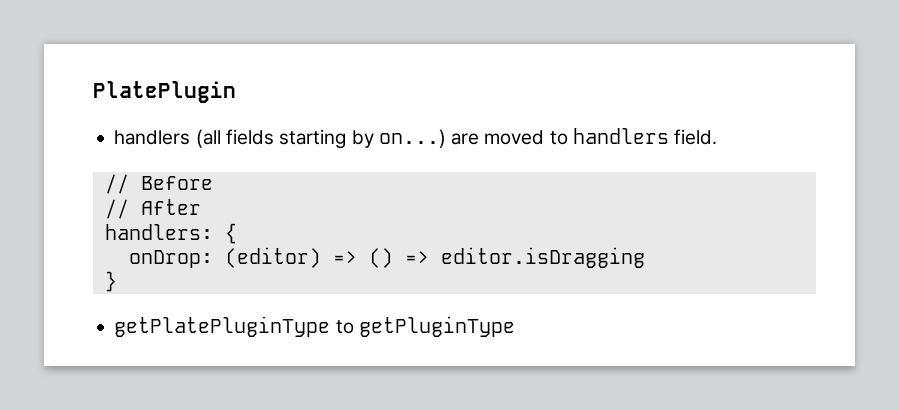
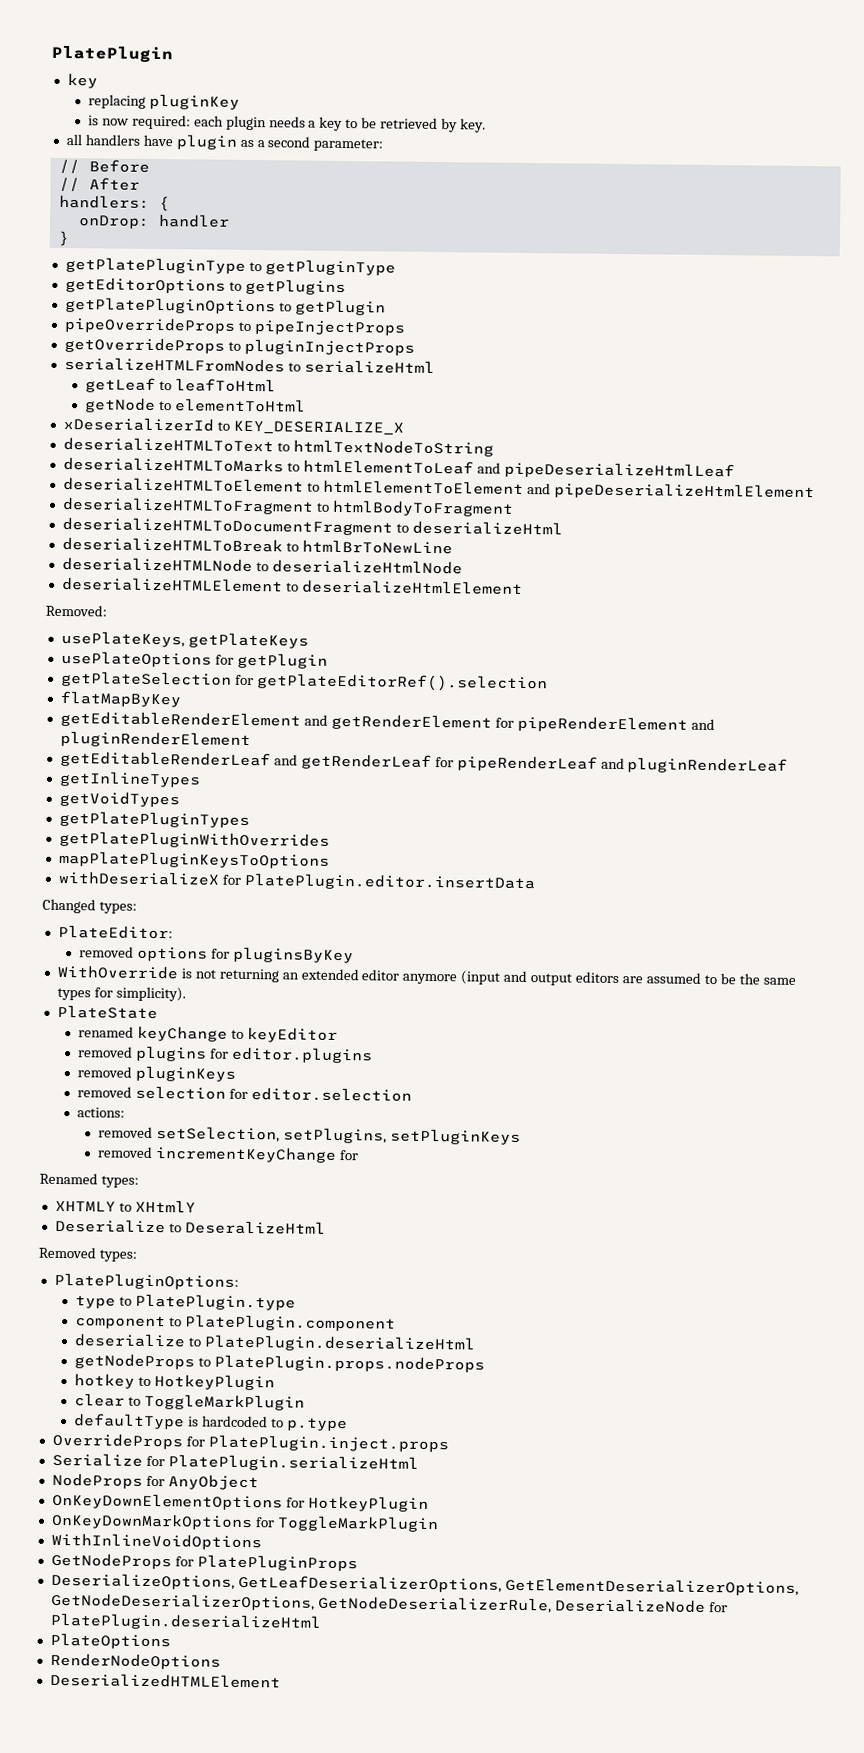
  PlatePlugin
- handlers (all fields starting by on...) are moved to handlers field.
+ key
+ replacing pluginKey
+ is now required: each plugin needs a key to be retrieved by key.
+ all handlers have plugin as a second parameter:
- onDrop: (editor) => () => editor.isDragging
+ onDrop: handler
+ getEditorOptions to getPlugins
+ getPlatePluginOptions to getPlugin
+ pipeOverrideProps to pipeInjectProps
+ getOverrideProps to pluginInjectProps
+ serializeHTMLFromNodes to serializeHtml
+ getLeaf to leafToHtml
+ getNode to elementToHtml
+ xDeserializerId to KEY_DESERIALIZE_X
+ deserializeHTMLToText to htmlTextNodeToString
+ deserializeHTMLToMarks to htmlElementToLeaf and pipeDeserializeHtmlLeaf
+ deserializeHTMLToElement to htmlElementToElement and pipeDeserializeHtmlElement
+ deserializeHTMLToFragment to htmlBodyToFragment
+ deserializeHTMLToDocumentFragment to deserializeHtml
+ deserializeHTMLToBreak to htmlBrToNewLine
+ deserializeHTMLNode to deserializeHtmlNode
+ deserializeHTMLElement to deserializeHtmlElement
+ Removed:
+ usePlateKeys, getPlateKeys
+ usePlateOptions for getPlugin
+ getPlateSelection for getPlateEditorRef().selection
+ flatMapByKey
+ getEditableRenderElement and getRenderElement for pipeRenderElement and pluginRenderElement
+ getEditableRenderLeaf and getRenderLeaf for pipeRenderLeaf and pluginRenderLeaf
+ getInlineTypes
+ getVoidTypes
+ getPlatePluginTypes
+ getPlatePluginWithOverrides
+ mapPlatePluginKeysToOptions
+ withDeserializeX for PlatePlugin.editor.insertData
+ Changed types:
+ PlateEditor:
+ removed options for pluginsByKey
+ WithOverride is not returning an extended editor anymore (input and output editors are assumed to be the same types for simplicity).
+ PlateState
+ renamed keyChange to keyEditor
+ removed plugins for editor.plugins
+ removed pluginKeys
+ removed selection for editor.selection
+ actions:
+ removed setSelection, setPlugins, setPluginKeys
+ removed incrementKeyChange for
+ Renamed types:
+ XHTMLY to XHtmlY
+ Deserialize to DeseralizeHtml
+ Removed types:
+ PlatePluginOptions:
+ type to PlatePlugin.type
+ component to PlatePlugin.component
+ deserialize to PlatePlugin.deserializeHtml
+ getNodeProps to PlatePlugin.props.nodeProps
+ hotkey to HotkeyPlugin
+ clear to ToggleMarkPlugin
+ defaultType is hardcoded to p.type
+ OverrideProps for PlatePlugin.inject.props
+ Serialize for PlatePlugin.serializeHtml
+ NodeProps for AnyObject
+ OnKeyDownElementOptions for HotkeyPlugin
+ OnKeyDownMarkOptions for ToggleMarkPlugin
+ WithInlineVoidOptions
+ GetNodeProps for PlatePluginProps
+ DeserializeOptions, GetLeafDeserializerOptions, GetElementDeserializerOptions, GetNodeDeserializerOptions, GetNodeDeserializerRule, DeserializeNode for PlatePlugin.deserializeHtml
+ PlateOptions
+ RenderNodeOptions
+ DeserializedHTMLElement

